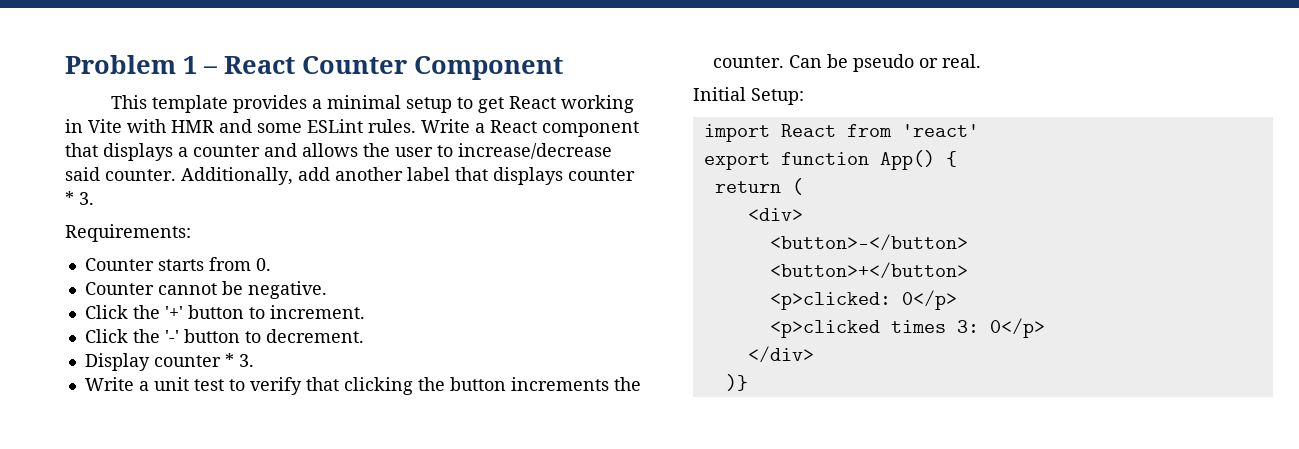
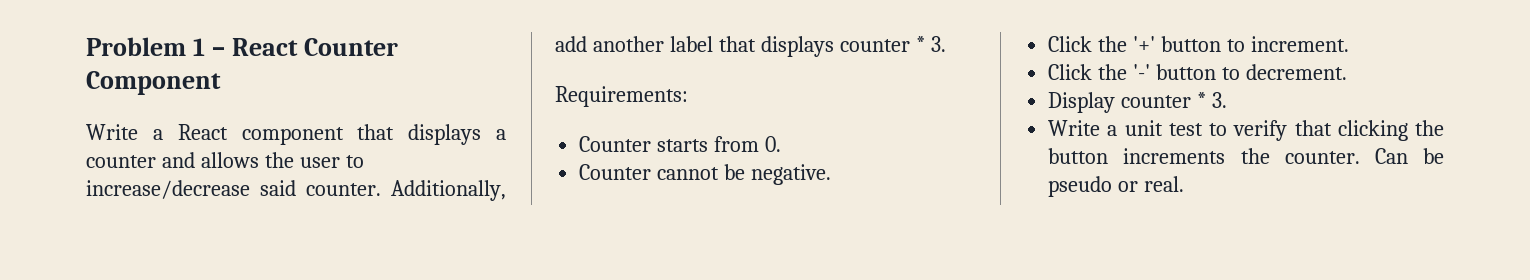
- This template provides a minimal setup to get React working in Vite with HMR and some ESLint rules.
- Initial Setup:
- import React from 'react'
- export function App() {
- return (
- <div>
- <button>-</button>
- <button>+</button>
- <p>clicked: 0</p>
- <p>clicked times 3: 0</p>
- </div>
- )}

